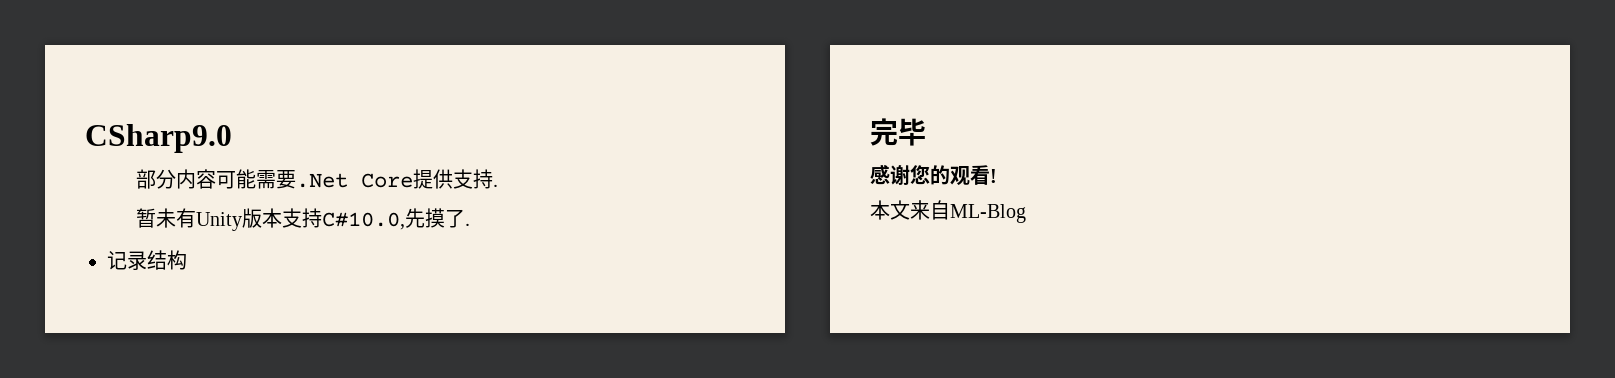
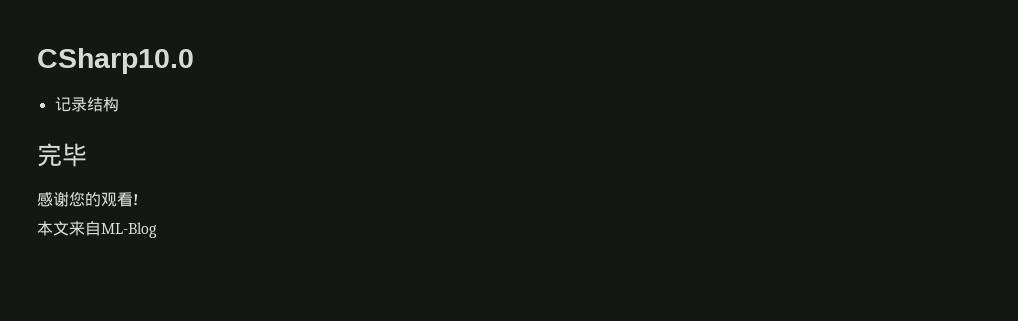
- CSharp9.0
- 部分内容可能需要.Net Core提供支持.
- 暂未有Unity版本支持C#10.0,先摸了.
+ CSharp10.0

